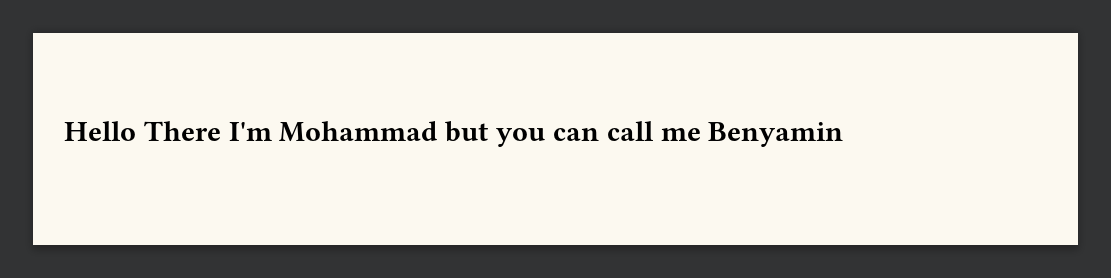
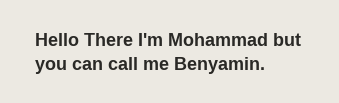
- Hello There I'm Mohammad but you can call me Benyamin
+ Hello There I'm Mohammad but you can call me Benyamin.

